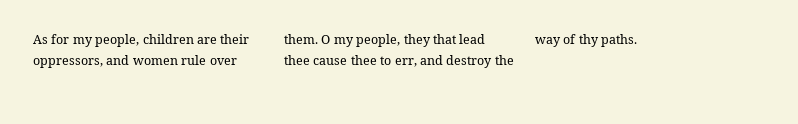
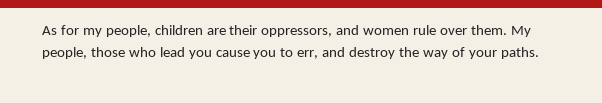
- O my people, they that lead thee cause thee to err, and destroy the way of thy paths.
+ My people, those who lead you cause you to err, and destroy the way of your paths.

